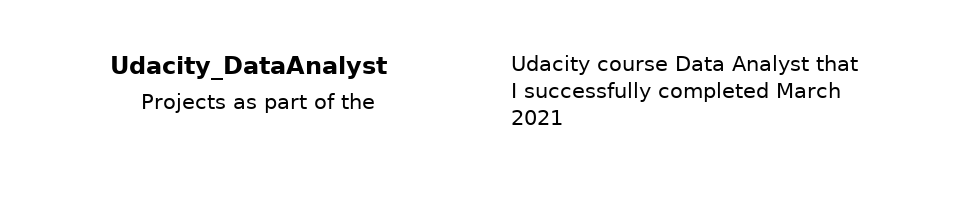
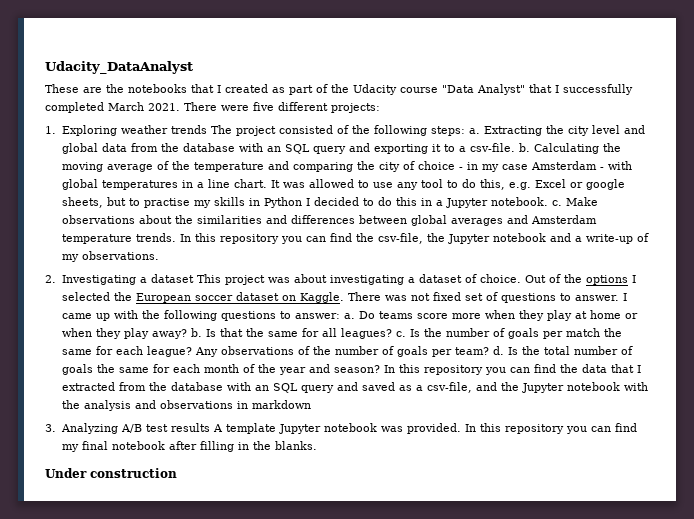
- Projects as part of the Udacity course Data Analyst that I successfully completed March 2021
+ These are the notebooks that I created as part of the Udacity course "Data Analyst" that I successfully completed March 2021. There were five different projects:
+ 1. Exploring weather trends The project consisted of the following steps: a. Extracting the city level and global data from the database with an SQL query and exporting it to a csv-file. b. Calculating the moving average of the temperature and comparing the city of choice - in my case Amsterdam - with global temperatures in a line chart. It was allowed to use any tool to do this, e.g. Excel or google sheets, but to practise my skills in Python I decided to do this in a Jupyter notebook. c. Make observations about the similarities and differences between global averages and Amsterdam temperature trends. In this repository you can find the csv-file, the Jupyter notebook and a write-up of my observations.
+ 2. Investigating a dataset This project was about investigating a dataset of choice. Out of the options I selected the European soccer dataset on Kaggle. There was not fixed set of questions to answer. I came up with the following questions to answer: a. Do teams score more when they play at home or when they play away? b. Is that the same for all leagues? c. Is the number of goals per match the same for each league? Any observations of the number of goals per team? d. Is the total number of goals the same for each month of the year and season? In this repository you can find the data that I extracted from the database with an SQL query and saved as a csv-file, and the Jupyter notebook with the analysis and observations in markdown
+ 3. Analyzing A/B test results A template Jupyter notebook was provided. In this repository you can find my final notebook after filling in the blanks.
+ Under construction

